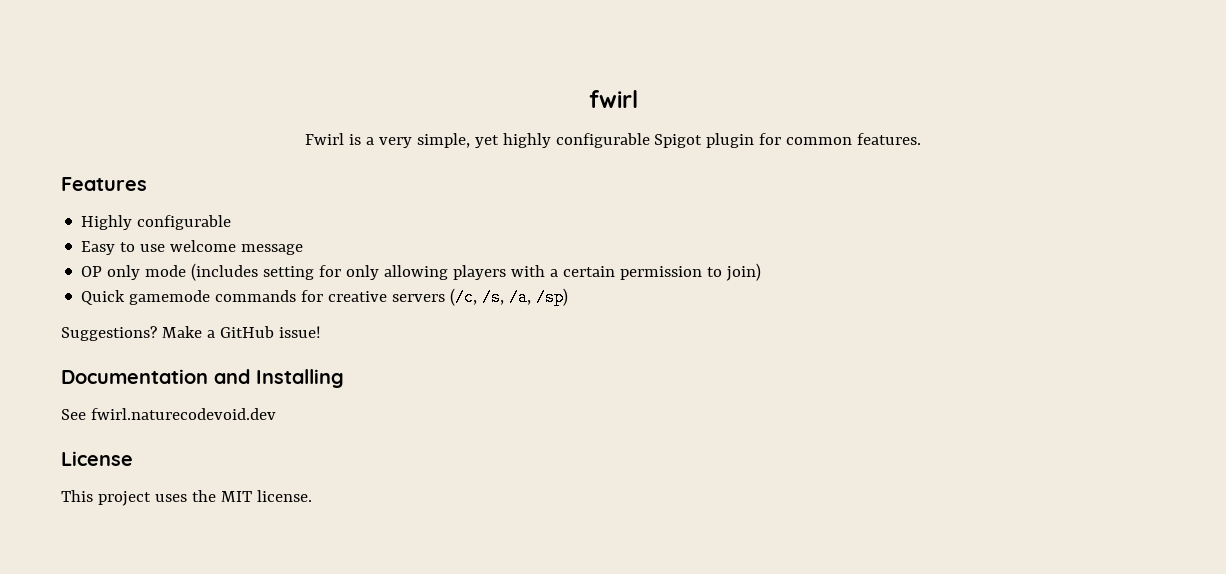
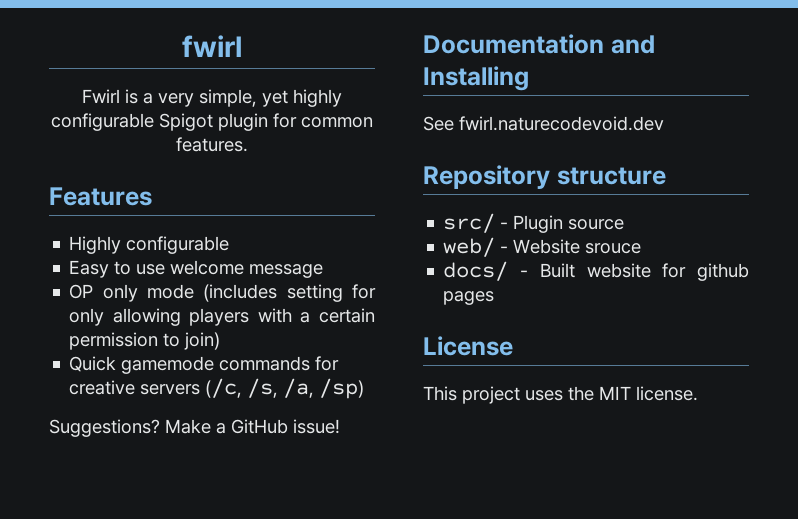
+ Repository structure
+ src/ - Plugin source
+ web/ - Website srouce
+ docs/ - Built website for github pages

